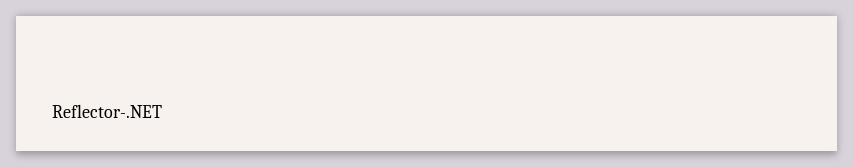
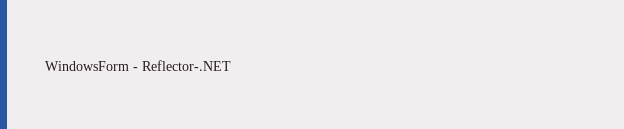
- Reflector-.NET
+ WindowsForm - Reflector-.NET

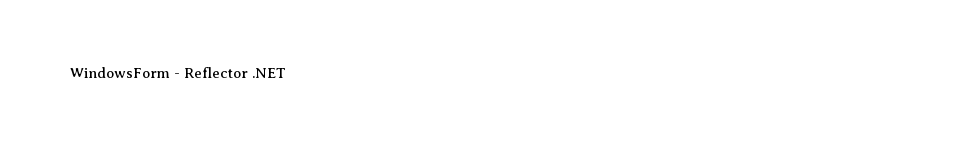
- WindowsForm - Reflector-.NET
+ WindowsForm - Reflector .NET

